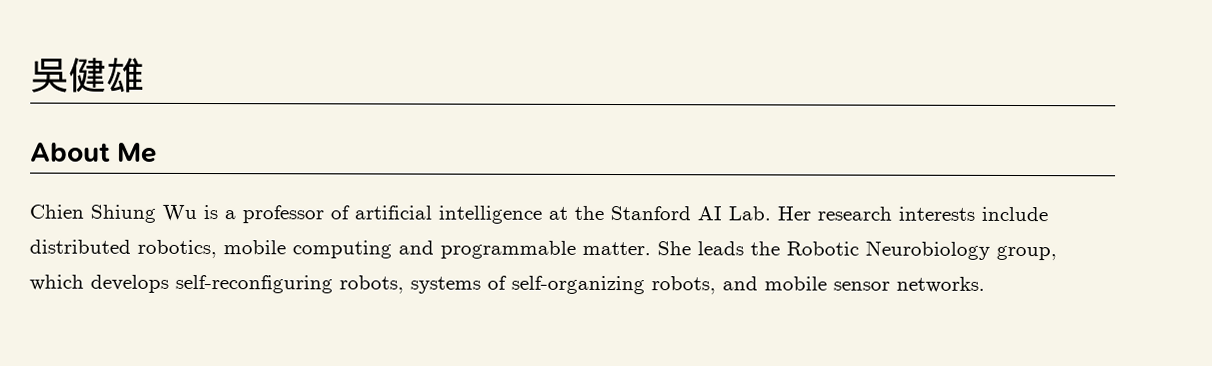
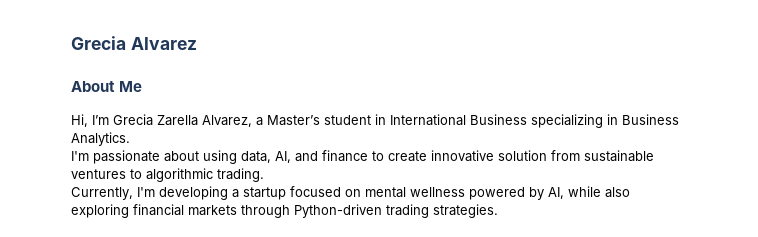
- 吳健雄
+ Grecia Alvarez
- Chien Shiung Wu is a professor of artificial intelligence at the Stanford AI Lab. Her research interests include distributed robotics, mobile computing and programmable matter. She leads the Robotic Neurobiology group, which develops self-reconfiguring robots, systems of self-organizing robots, and mobile sensor networks.
+ Hi, I’m Grecia Zarella Alvarez, a Master’s student in International Business specializing in Business Analytics.
+ I'm passionate about using data, AI, and finance to create innovative solution from sustainable ventures to algorithmic trading.
+ Currently, I'm developing a startup focused on mental wellness powered by AI, while also exploring financial markets through Python-driven trading strategies.

